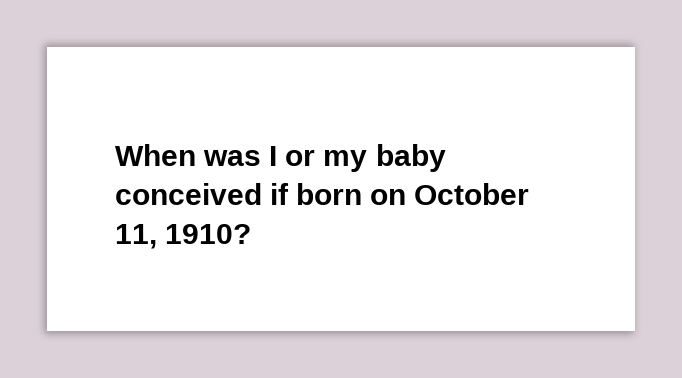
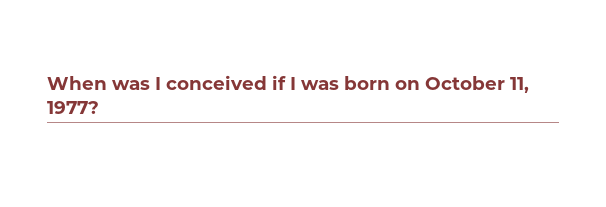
- When was I or my baby conceived if born on October 11, 1910?
+ When was I conceived if I was born on October 11, 1977?

